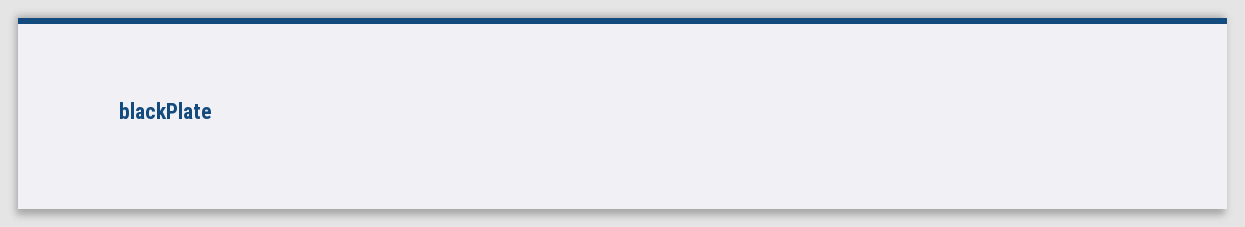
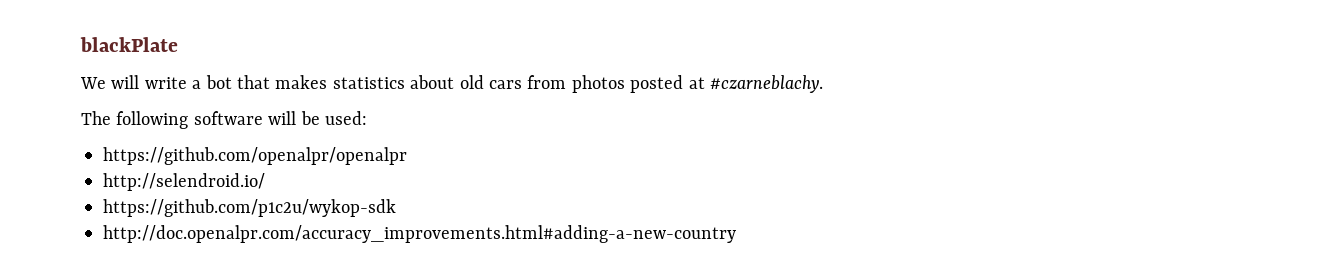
+ We will write a bot that makes statistics about old cars from photos posted at #czarneblachy.
+ The following software will be used:
+ https://github.com/openalpr/openalpr
+ http://selendroid.io/
+ https://github.com/p1c2u/wykop-sdk
+ http://doc.openalpr.com/accuracy_improvements.html#adding-a-new-country

